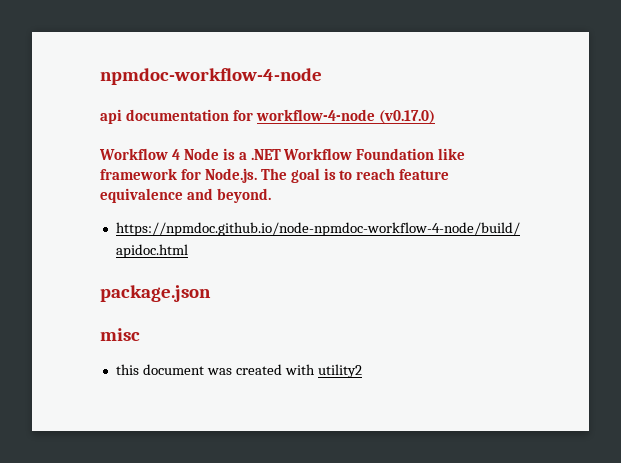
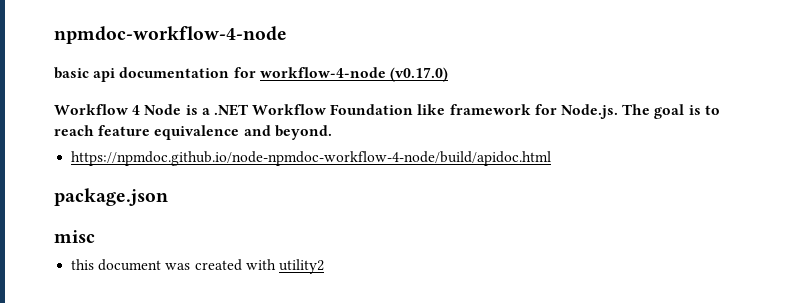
- api documentation for workflow-4-node (v0.17.0)
+ basic api documentation for workflow-4-node (v0.17.0)

